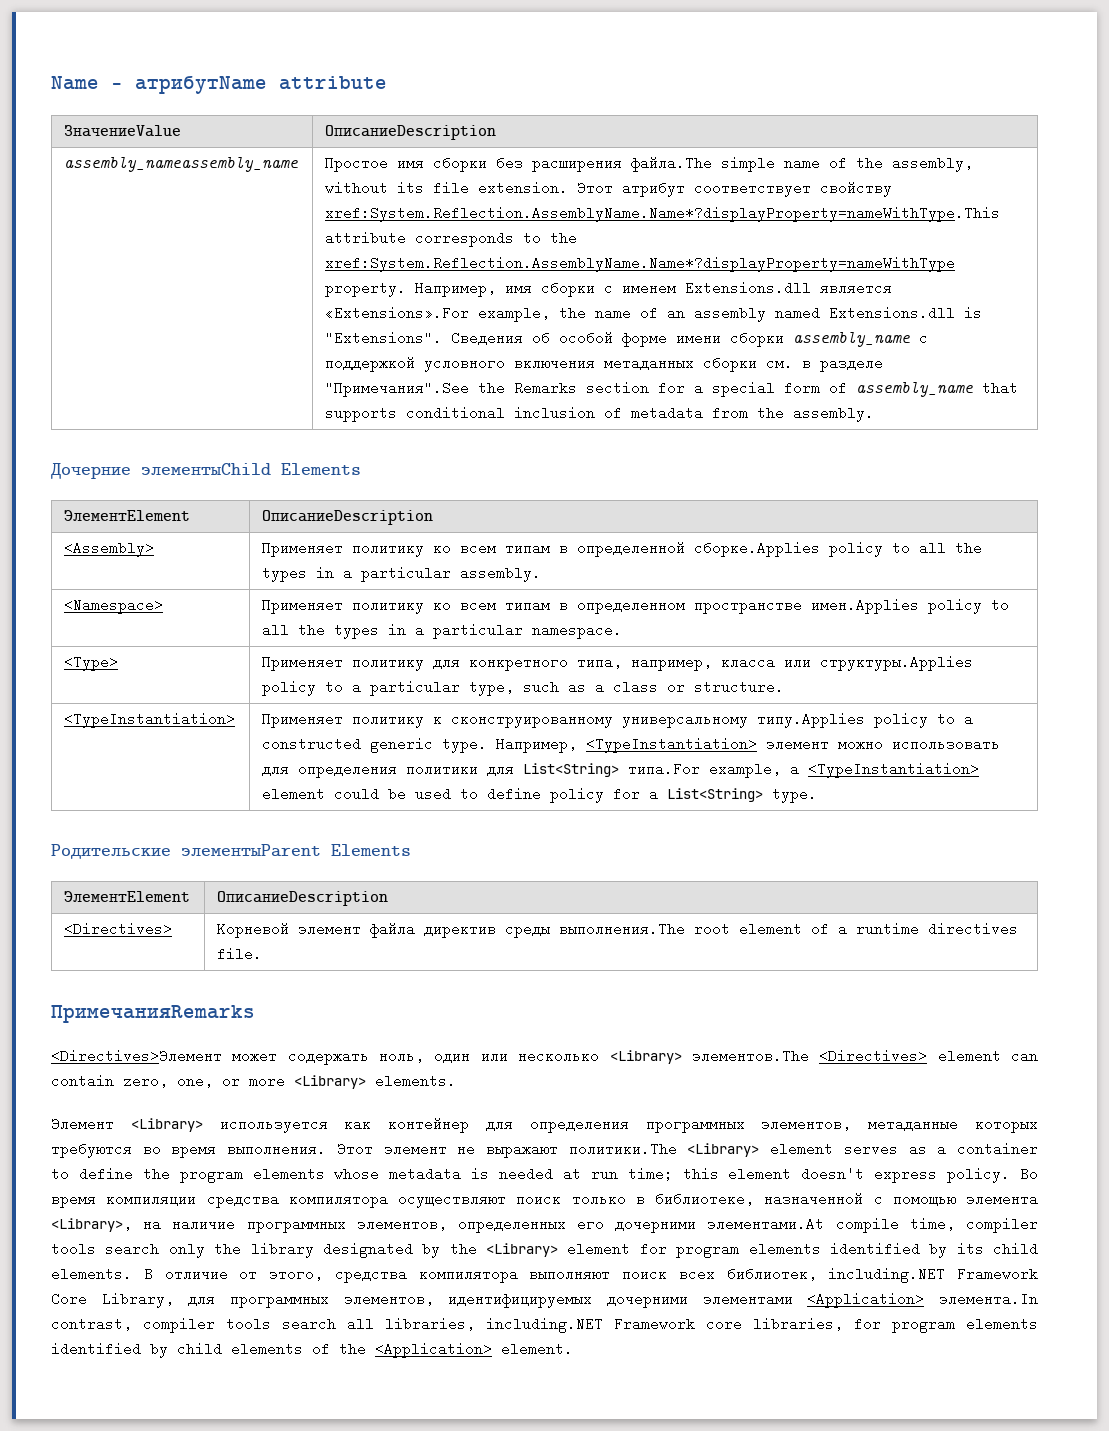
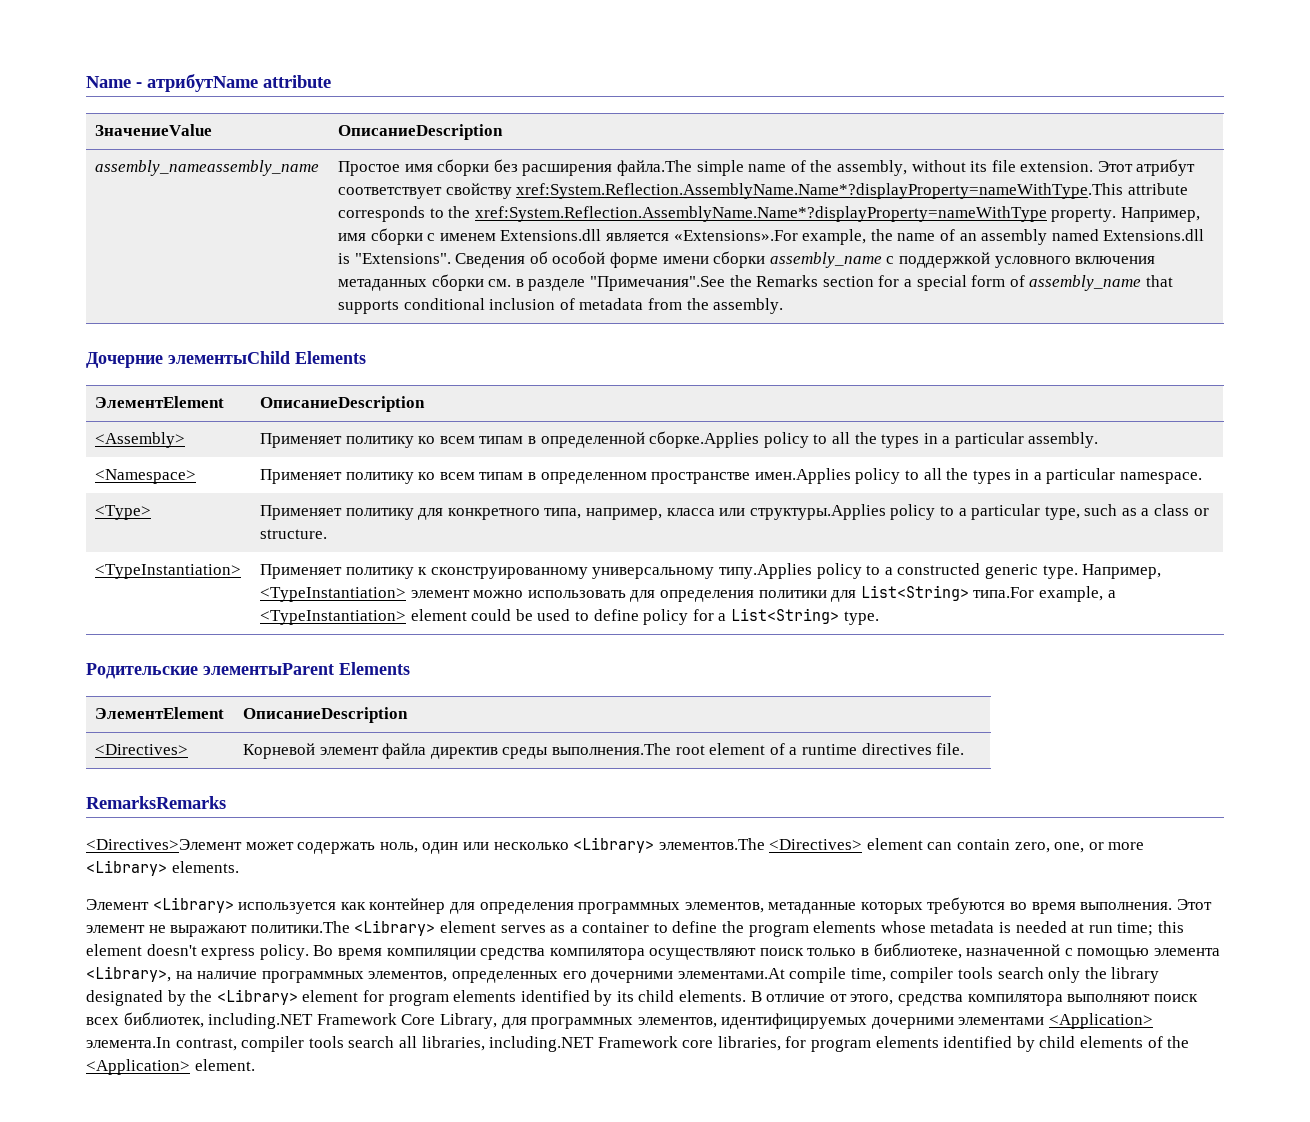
- ПримечанияRemarks
+ RemarksRemarks

